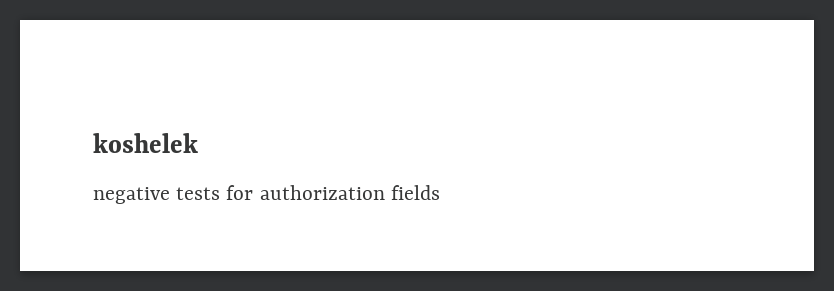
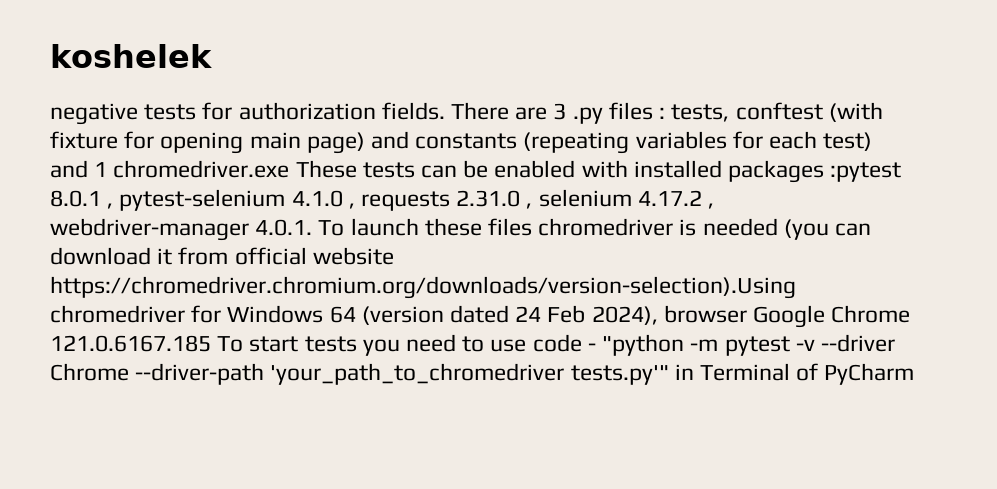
- negative tests for authorization fields
+ negative tests for authorization fields. There are 3 .py files : tests, conftest (with fixture for opening main page) and constants (repeating variables for each test) and 1 chromedriver.exe These tests can be enabled with installed packages :pytest 8.0.1 , pytest-selenium 4.1.0 , requests 2.31.0 , selenium 4.17.2 , webdriver-manager 4.0.1. To launch these files chromedriver is needed (you can download it from official website https://chromedriver.chromium.org/downloads/version-selection).Using chromedriver for Windows 64 (version dated 24 Feb 2024), browser Google Chrome 121.0.6167.185 To start tests you need to use code - "python -m pytest -v --driver Chrome --driver-path 'your_path_to_chromedriver tests.py'" in Terminal of PyCharm

